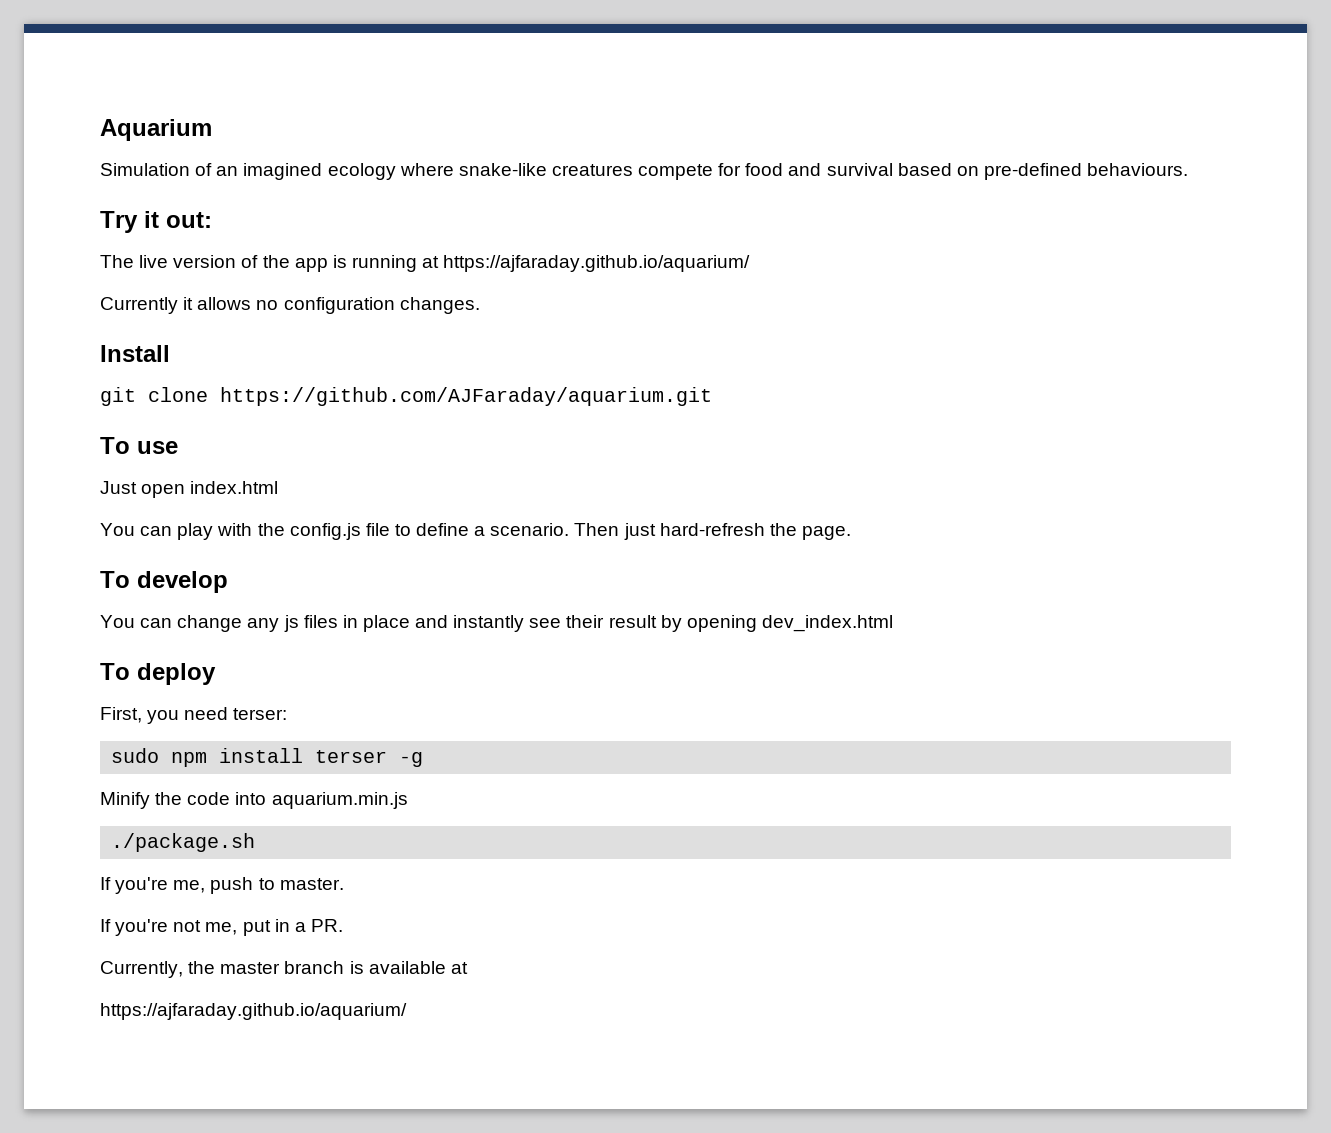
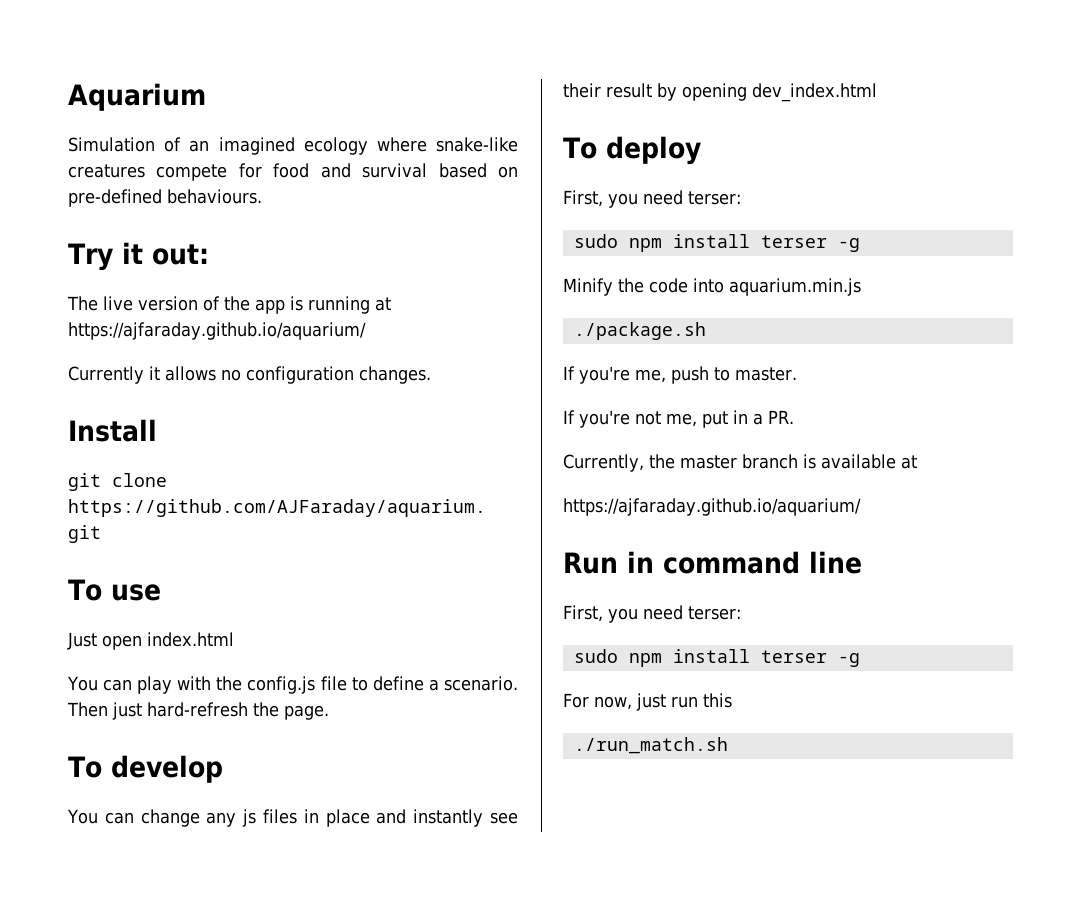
+ Run in command line
+ First, you need terser:
+ sudo npm install terser -g
+ For now, just run this
+ ./run_match.sh

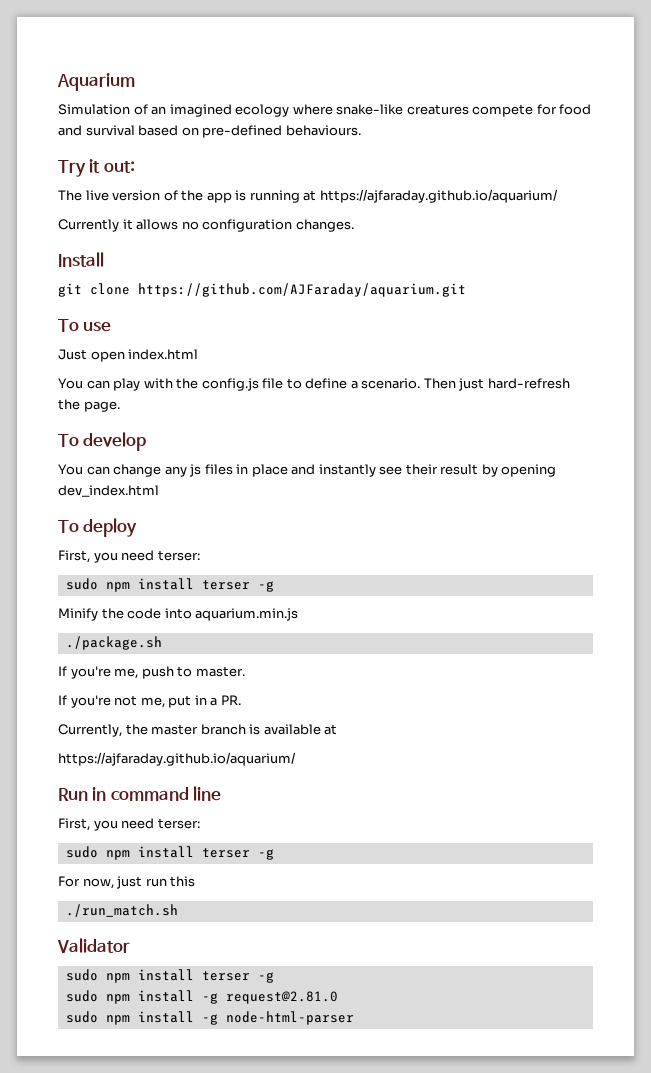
+ Validator
+ sudo npm install terser -g
+ sudo npm install -g request@2.81.0
+ sudo npm install -g node-html-parser

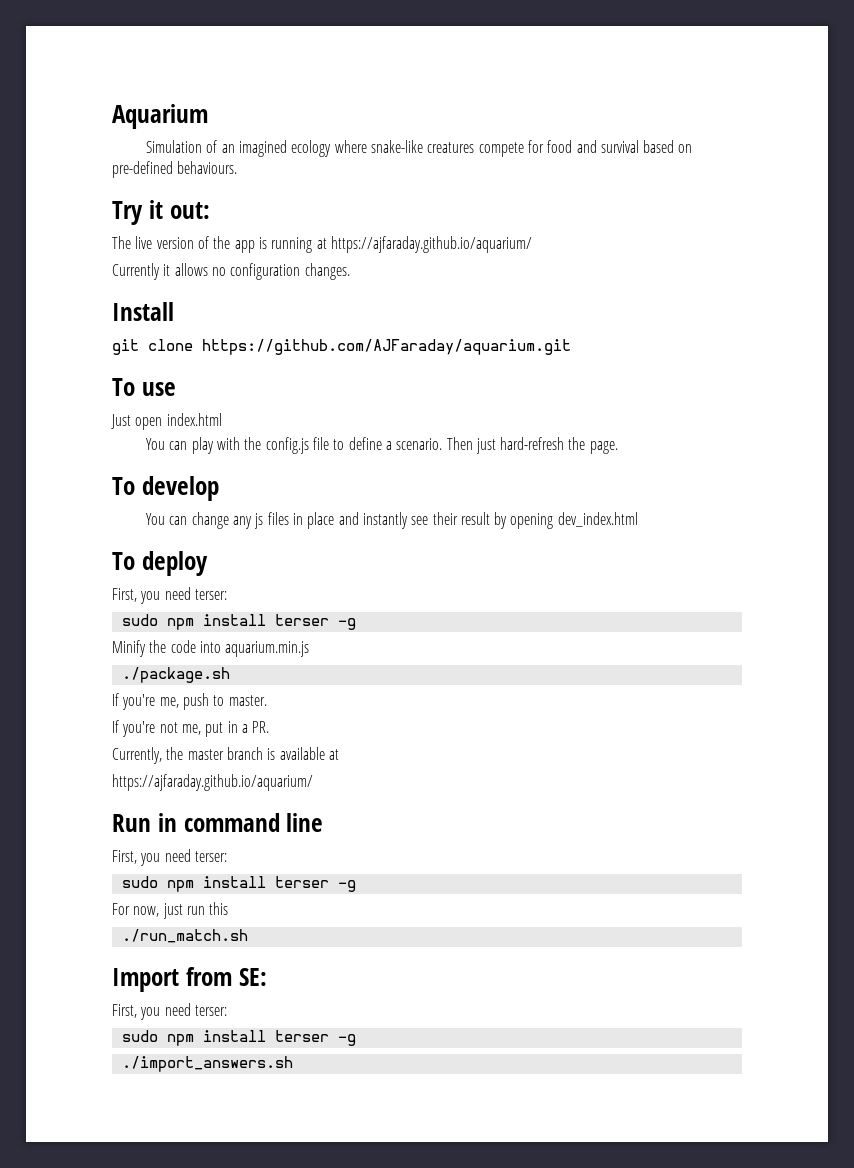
- Validator
+ Import from SE:
+ First, you need terser:
  sudo npm install terser -g
- sudo npm install -g request@2.81.0
- sudo npm install -g node-html-parser
+ ./import_answers.sh

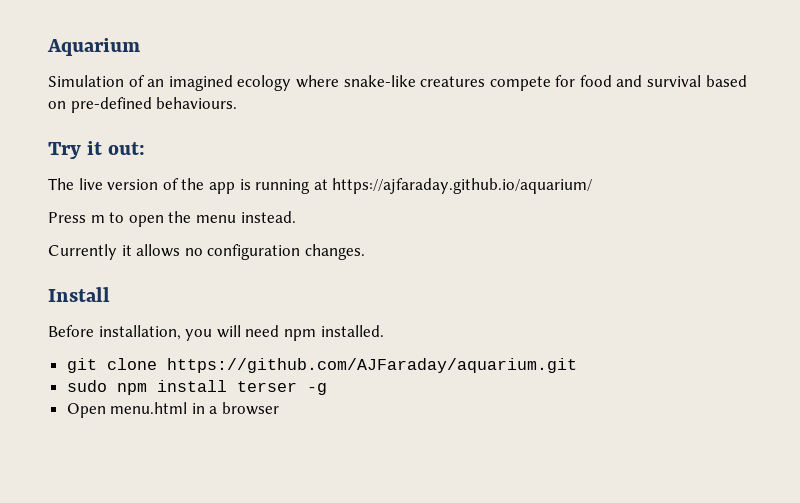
+ Press m to open the menu instead.
+ Before installation, you will need npm installed.
  git clone https://github.com/AJFaraday/aquarium.git
- To use
- Just open index.html
- You can play with the config.js file to define a scenario. Then just hard-refresh the page.
- To develop
- You can change any js files in place and instantly see their result by opening dev_index.html
- To deploy
- First, you need terser:
  sudo npm install terser -g
- Minify the code into aquarium.min.js
- ./package.sh
- If you're me, push to master.
- If you're not me, put in a PR.
- Currently, the master branch is available at
- https://ajfaraday.github.io/aquarium/
- Run in command line
- First, you need terser:
- sudo npm install terser -g
- For now, just run this
- ./run_match.sh
- Import from SE:
- First, you need terser:
- sudo npm install terser -g
- ./import_answers.sh
+ Open menu.html in a browser

